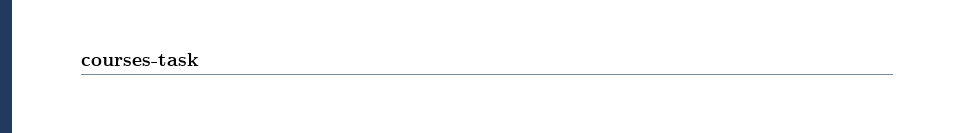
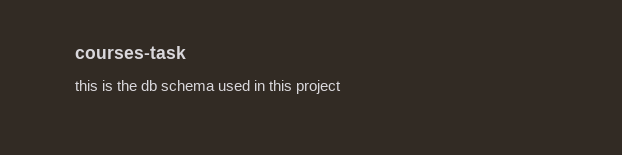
+ this is the db schema used in this project

